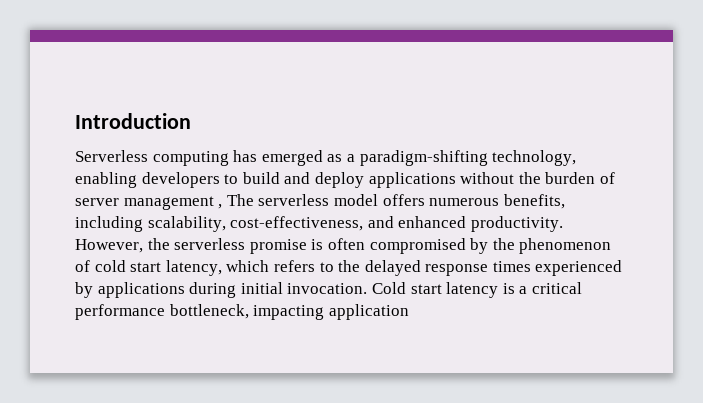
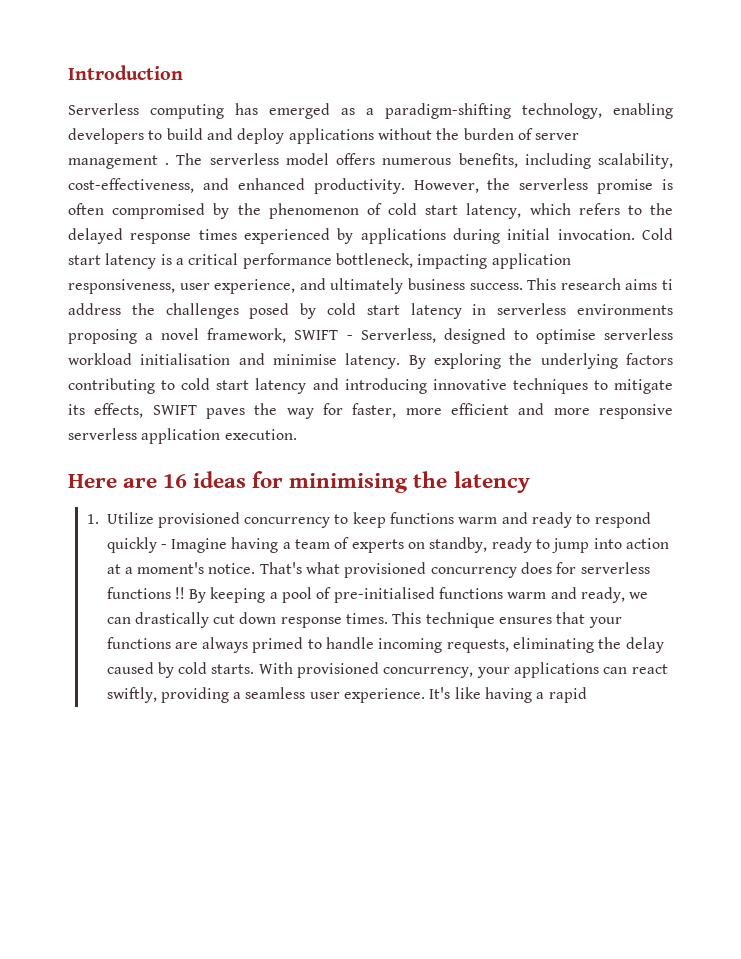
- Serverless computing has emerged as a paradigm-shifting technology, enabling developers to build and deploy applications without the burden of server management , The serverless model offers numerous benefits, including scalability, cost-effectiveness, and enhanced productivity.
+ Serverless computing has emerged as a paradigm-shifting technology, enabling developers to build and deploy applications without the burden of server management . The serverless model offers numerous benefits, including scalability, cost-effectiveness, and enhanced productivity.
- Cold start latency is a critical performance bottleneck, impacting application
+ Cold start latency is a critical performance bottleneck, impacting application responsiveness, user experience, and ultimately business success. This research aims ti address the challenges posed by cold start latency in serverless environments proposing a novel framework, SWIFT - Serverless, designed to optimise serverless workload initialisation and minimise latency. By exploring the underlying factors contributing to cold start latency and introducing innovative techniques to mitigate its effects, SWIFT paves the way for faster, more efficient and more responsive serverless application execution.
+ Here are 16 ideas for minimising the latency
+ 1. Utilize provisioned concurrency to keep functions warm and ready to respond quickly - Imagine having a team of experts on standby, ready to jump into action at a moment's notice. That's what provisioned concurrency does for serverless functions !! By keeping a pool of pre-initialised functions warm and ready, we can drastically cut down response times. This technique ensures that your functions are always primed to handle incoming requests, eliminating the delay caused by cold starts. With provisioned concurrency, your applications can react swiftly, providing a seamless user experience. It's like having a rapid

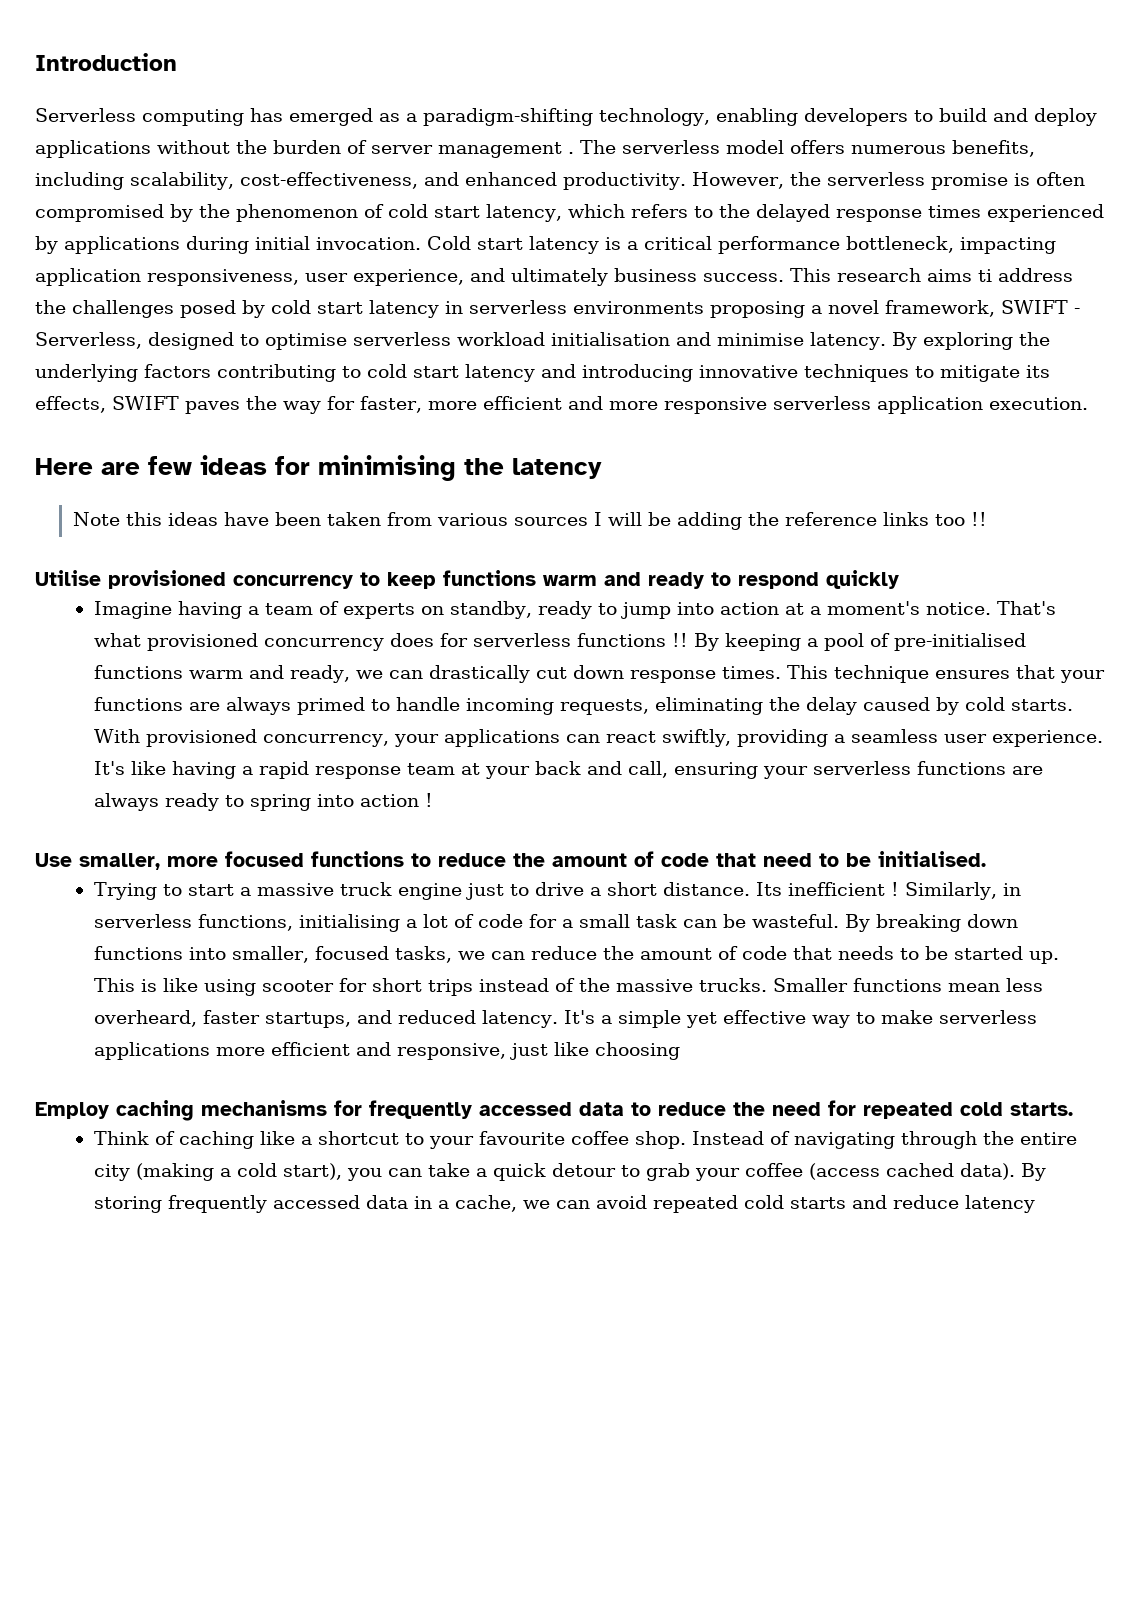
- Here are 16 ideas for minimising the latency
+ Here are few ideas for minimising the latency
- 1. Utilize provisioned concurrency to keep functions warm and ready to respond quickly - Imagine having a team of experts on standby, ready to jump into action at a moment's notice.
+ Note this ideas have been taken from various sources I will be adding the reference links too !!
+ Utilise provisioned concurrency to keep functions warm and ready to respond quickly
+ Imagine having a team of experts on standby, ready to jump into action at a moment's notice.
- It's like having a rapid
+ It's like having a rapid response team at your back and call, ensuring your serverless functions are always ready to spring into action !
+ Use smaller, more focused functions to reduce the amount of code that need to be initialised.
+ Trying to start a massive truck engine just to drive a short distance. Its inefficient ! Similarly, in serverless functions, initialising a lot of code for a small task can be wasteful. By breaking down functions into smaller, focused tasks, we can reduce the amount of code that needs to be started up. This is like using scooter for short trips instead of the massive trucks. Smaller functions mean less overheard, faster startups, and reduced latency. It's a simple yet effective way to make serverless applications more efficient and responsive, just like choosing
+ Employ caching mechanisms for frequently accessed data to reduce the need for repeated cold starts.
+ Think of caching like a shortcut to your favourite coffee shop. Instead of navigating through the entire city (making a cold start), you can take a quick detour to grab your coffee (access cached data). By storing frequently accessed data in a cache, we can avoid repeated cold starts and reduce latency

